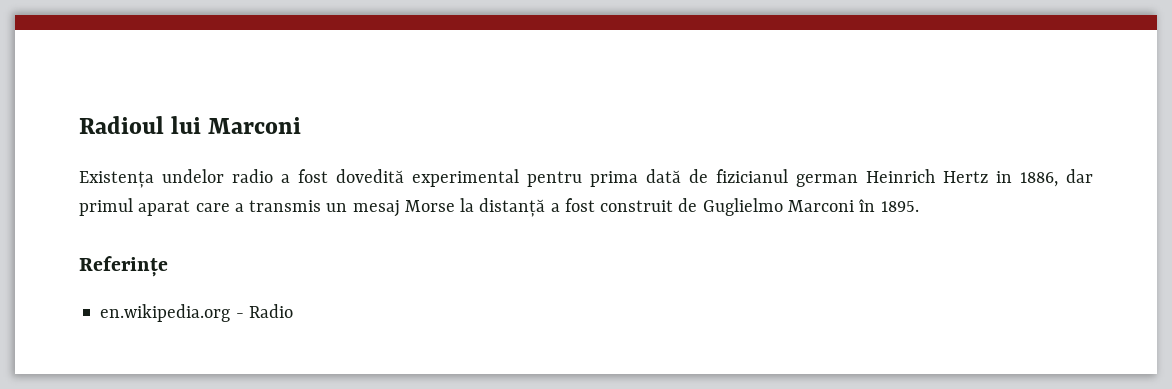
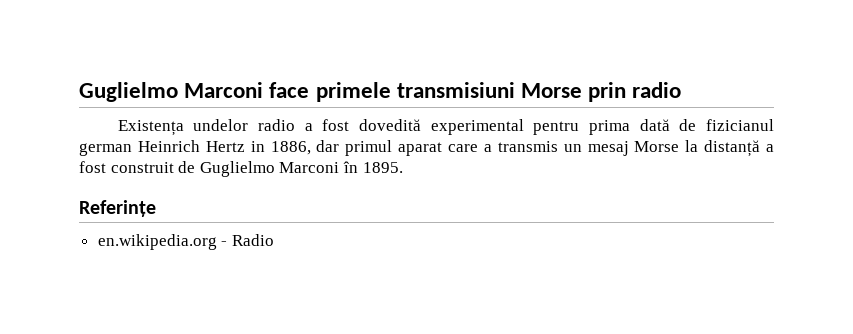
- Radioul lui Marconi
+ Guglielmo Marconi face primele transmisiuni Morse prin radio

